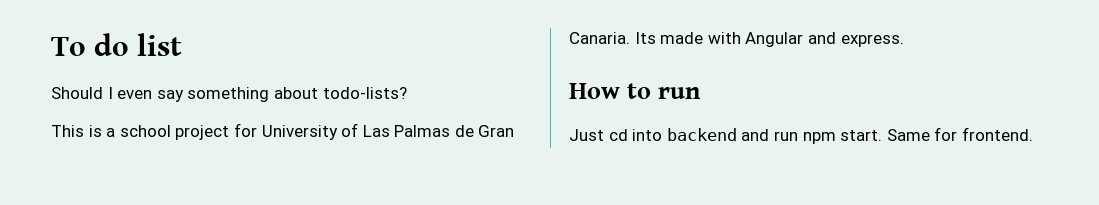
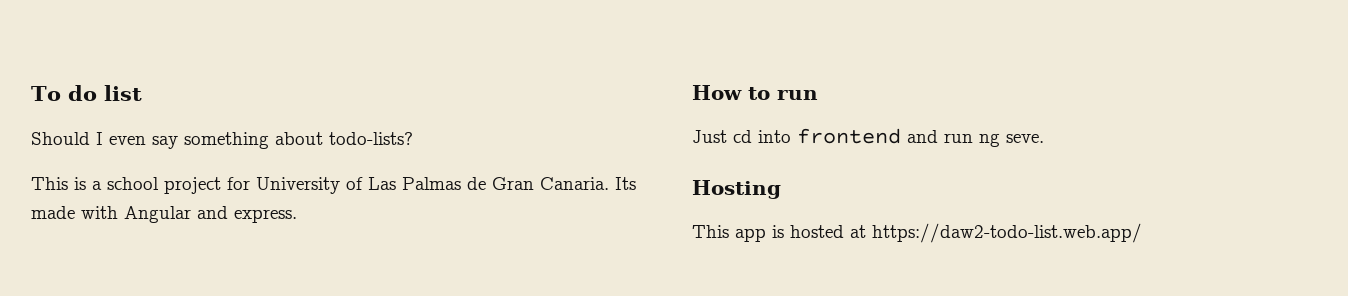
- Just cd into backend and run npm start. Same for frontend.
+ Just cd into frontend and run ng seve.
+ Hosting
+ This app is hosted at https://daw2-todo-list.web.app/

